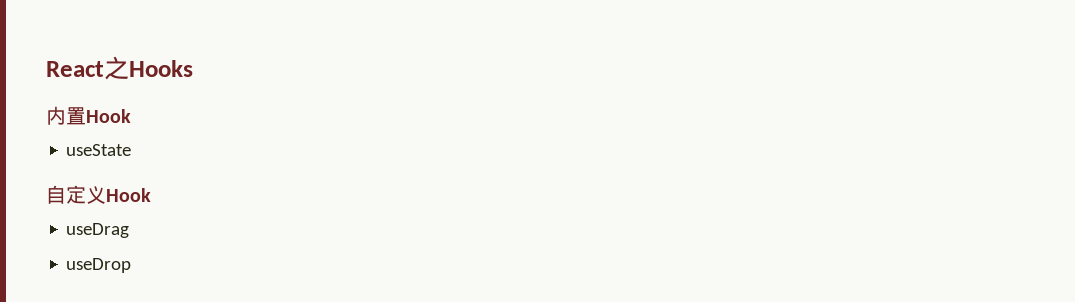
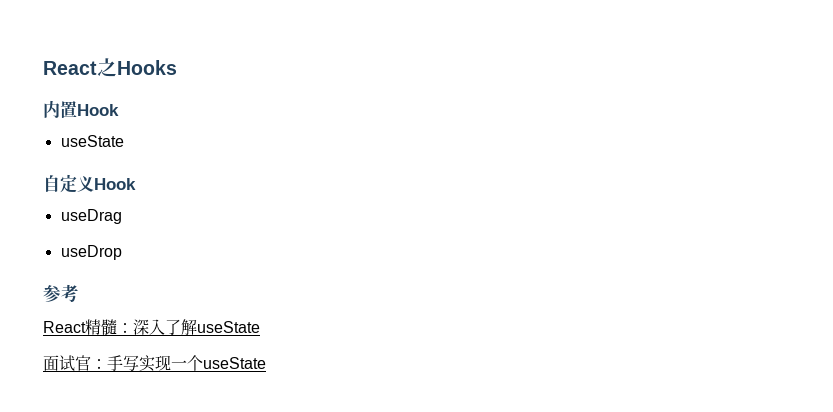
+ 参考
+ React精髓：深入了解useState
+ 面试官：手写实现一个useState

